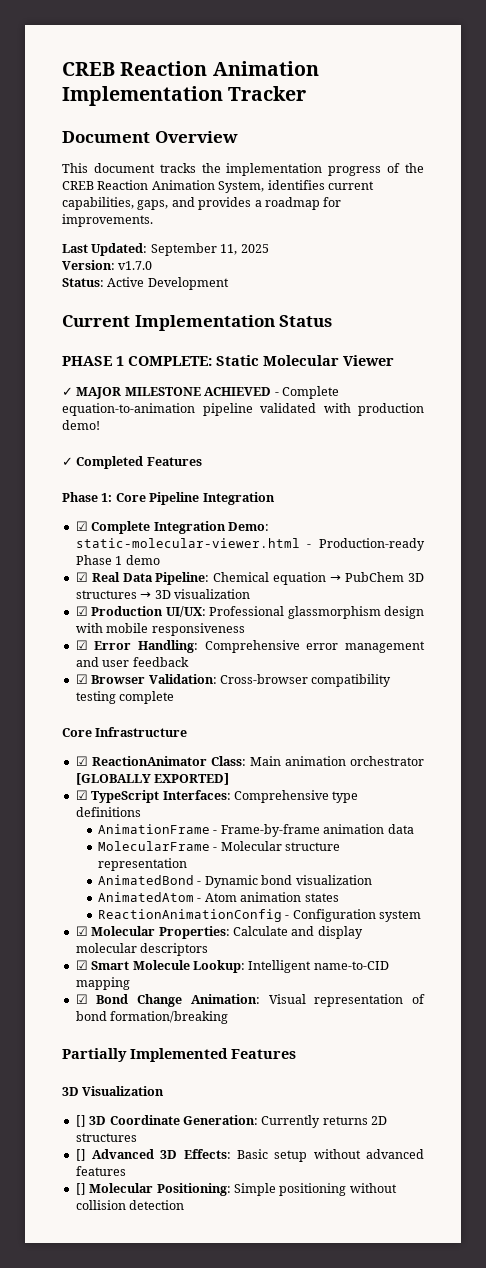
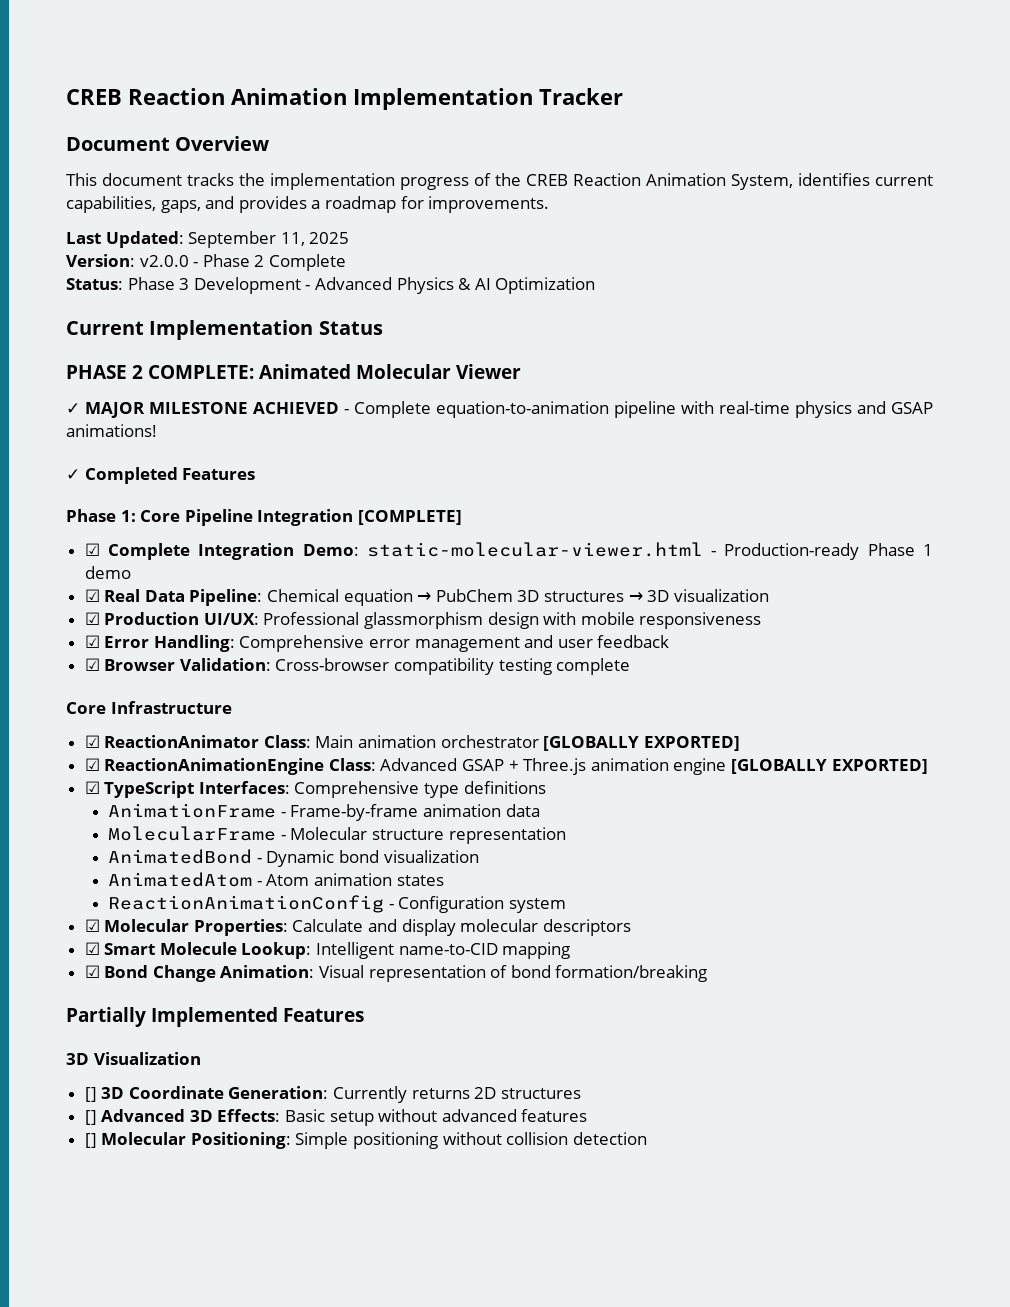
- Version: v1.7.0
+ Version: v2.0.0 - Phase 2 Complete
- Status: Active Development
+ Status: Phase 3 Development - Advanced Physics & AI Optimization
- PHASE 1 COMPLETE: Static Molecular Viewer
+ PHASE 2 COMPLETE: Animated Molecular Viewer
- ✓ MAJOR MILESTONE ACHIEVED - Complete equation-to-animation pipeline validated with production demo!
+ ✓ MAJOR MILESTONE ACHIEVED - Complete equation-to-animation pipeline with real-time physics and GSAP animations!
- Phase 1: Core Pipeline Integration
+ Phase 1: Core Pipeline Integration [COMPLETE]
+ ☑ ReactionAnimationEngine Class: Advanced GSAP + Three.js animation engine [GLOBALLY EXPORTED]

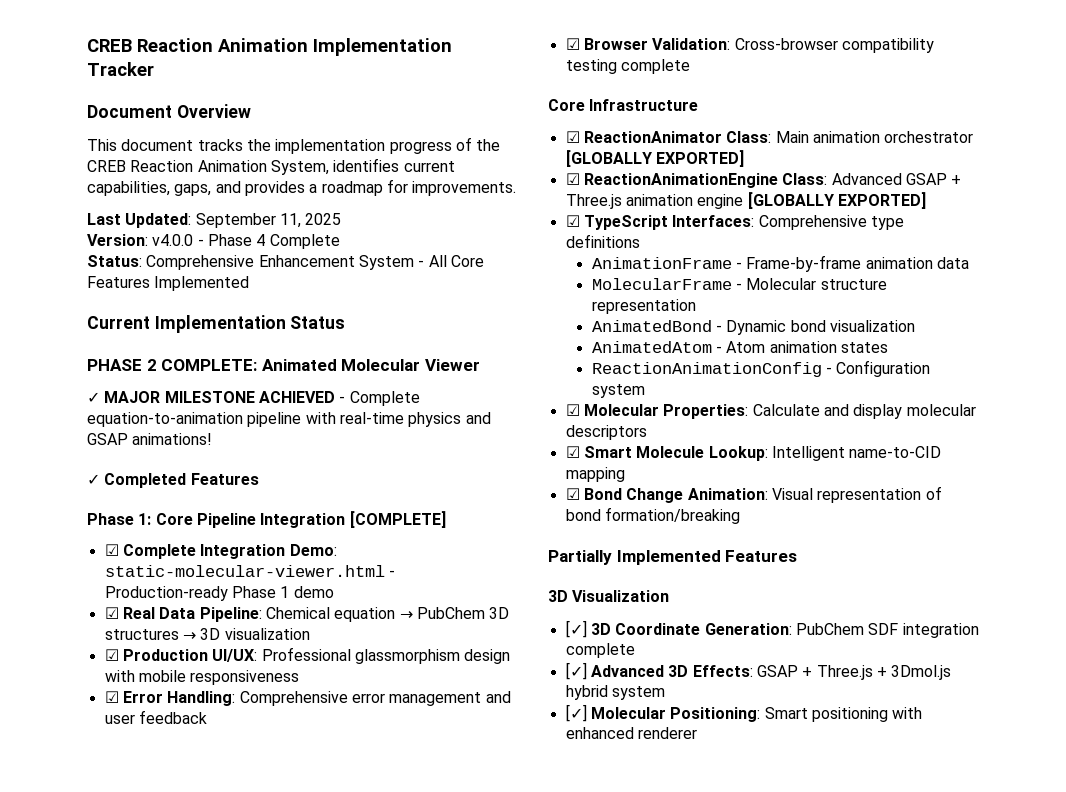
- Version: v2.0.0 - Phase 2 Complete
+ Version: v4.0.0 - Phase 4 Complete
- Status: Phase 3 Development - Advanced Physics & AI Optimization
+ Status: Comprehensive Enhancement System - All Core Features Implemented
- [] 3D Coordinate Generation: Currently returns 2D structures
- [] Advanced 3D Effects: Basic setup without advanced features
- [] Molecular Positioning: Simple positioning without collision detection
+ [✓] 3D Coordinate Generation: PubChem SDF integration complete
+ [✓] Advanced 3D Effects: GSAP + Three.js + 3Dmol.js hybrid system
+ [✓] Molecular Positioning: Smart positioning with enhanced renderer

